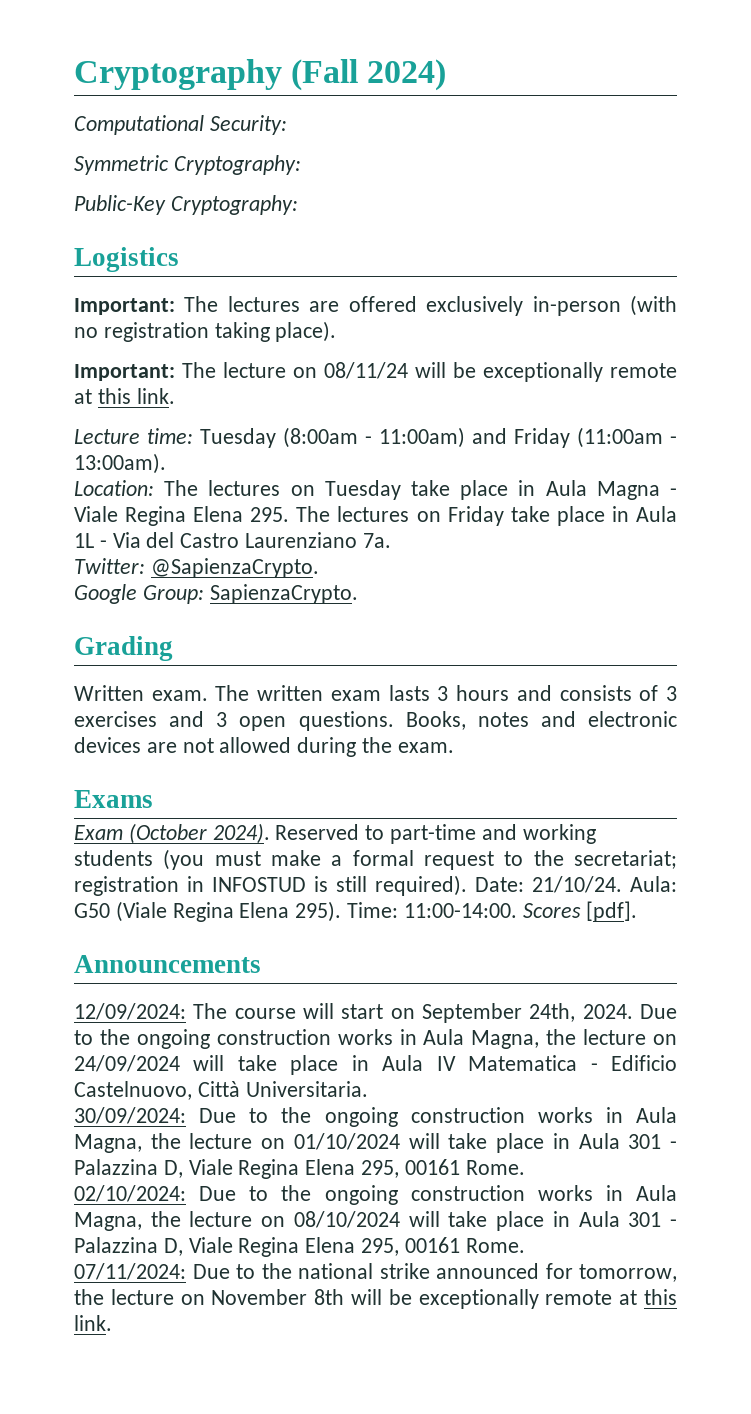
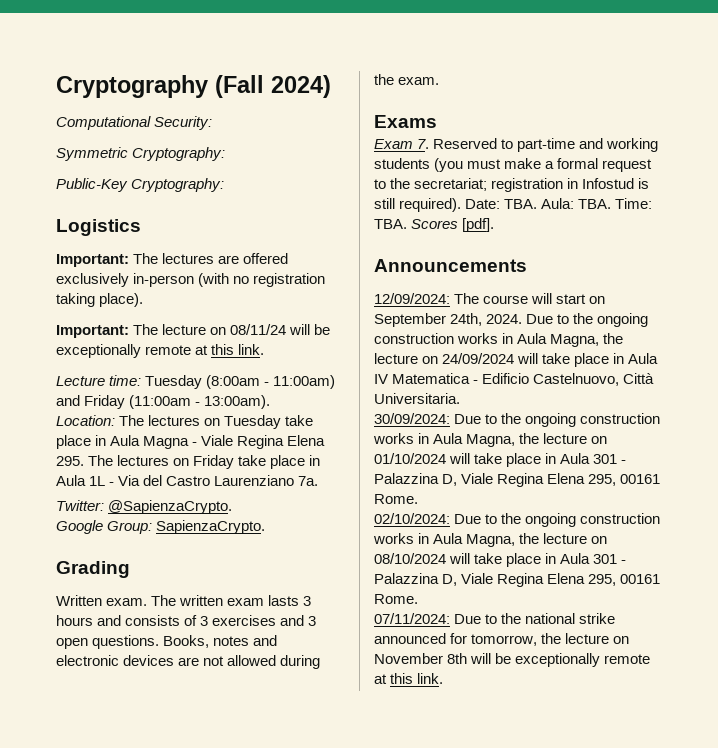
- Exam (October 2024). Reserved to part-time and working students (you must make a formal request to the secretariat; registration in INFOSTUD is still required).
+ Exam 7. Reserved to part-time and working students (you must make a formal request to the secretariat; registration in Infostud is still required).
- Date: 21/10/24. Aula: G50 (Viale Regina Elena 295). Time: 11:00-14:00. Scores [pdf].
+ Date: TBA. Aula: TBA. Time: TBA. Scores [pdf].

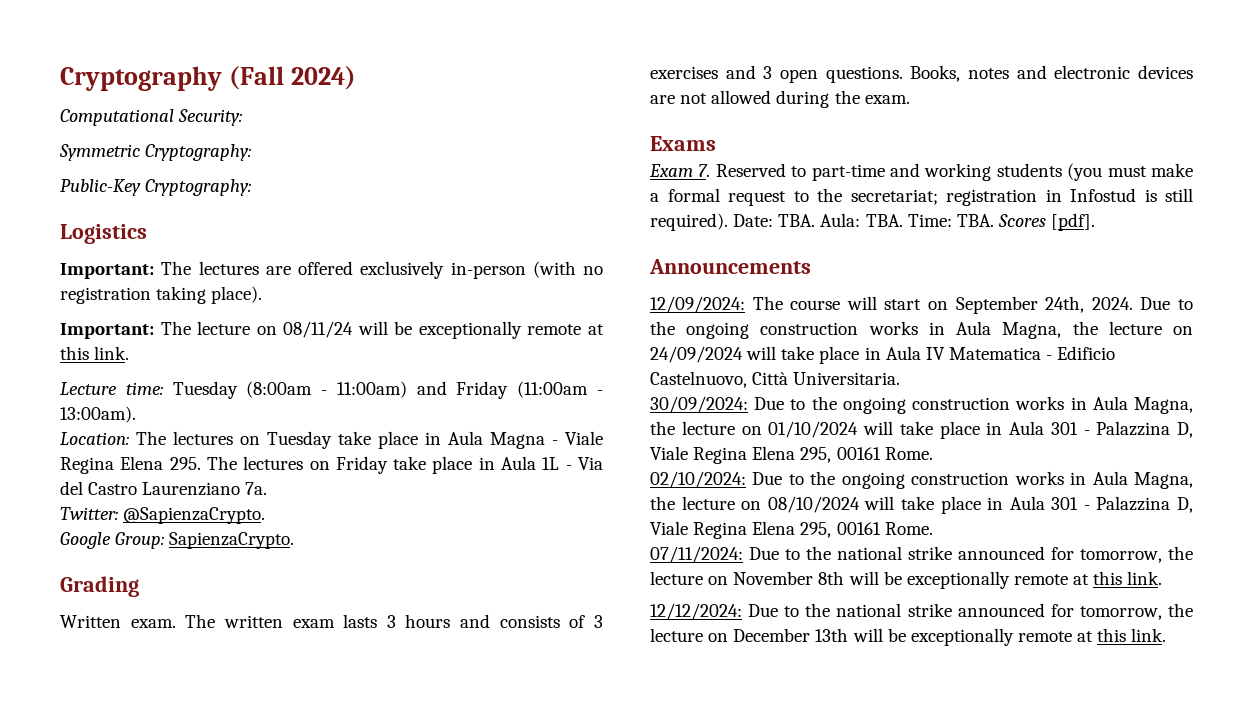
+ 12/12/2024: Due to the national strike announced for tomorrow, the lecture on December 13th will be exceptionally remote at this link.

